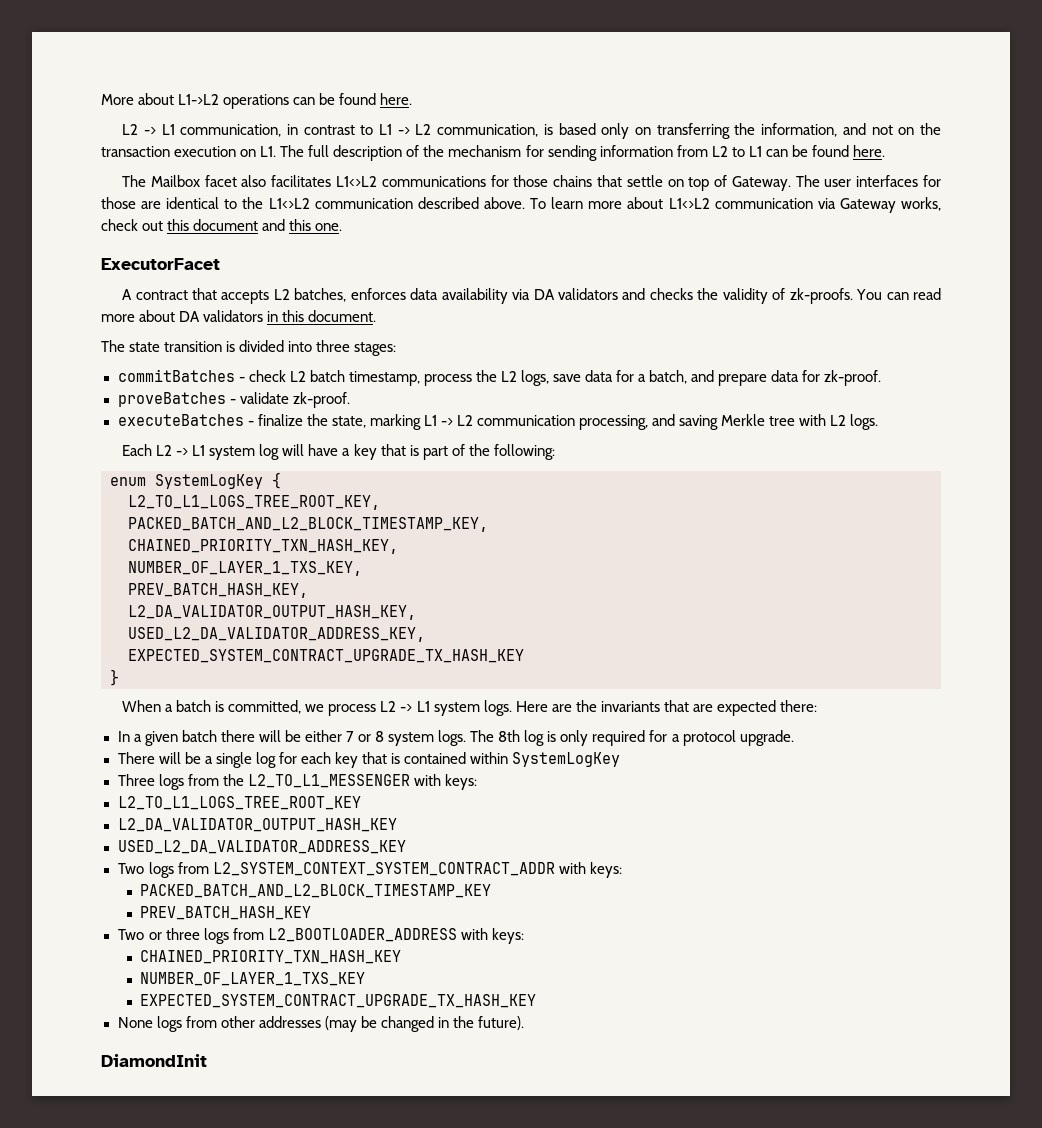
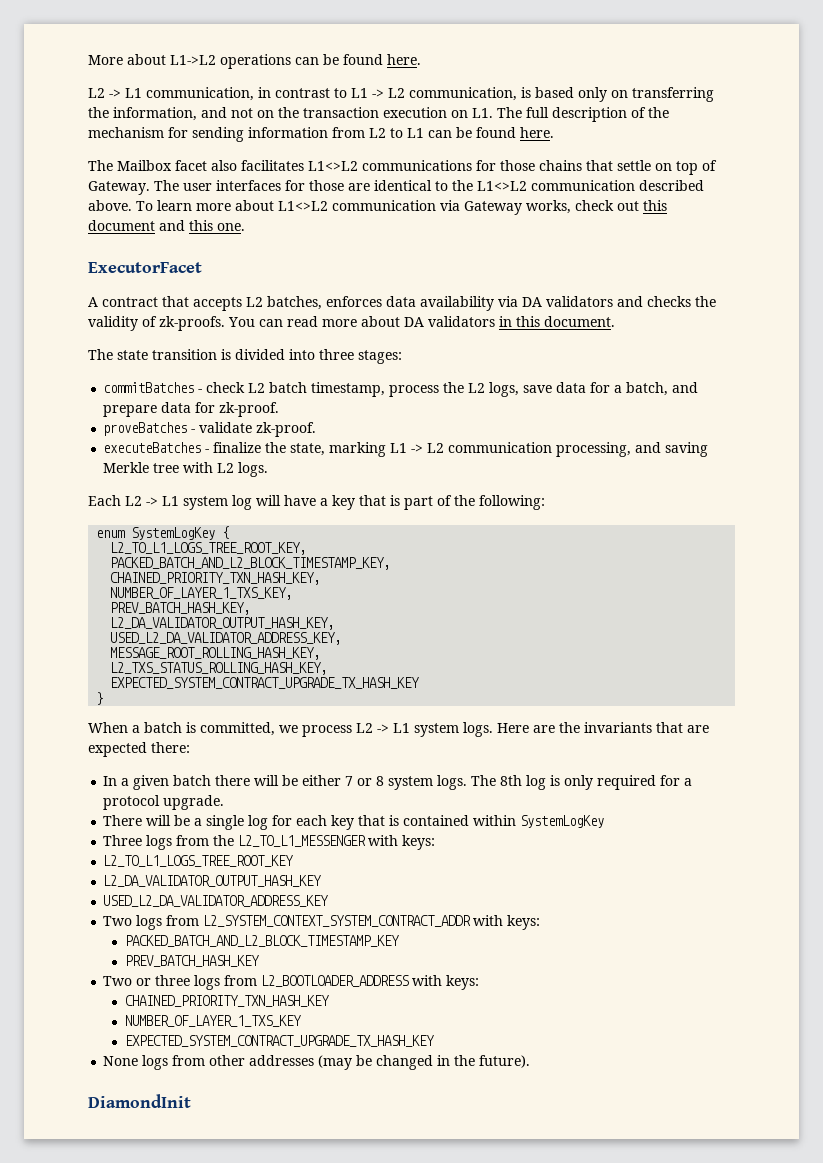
+ MESSAGE_ROOT_ROLLING_HASH_KEY,
+ L2_TXS_STATUS_ROLLING_HASH_KEY,

